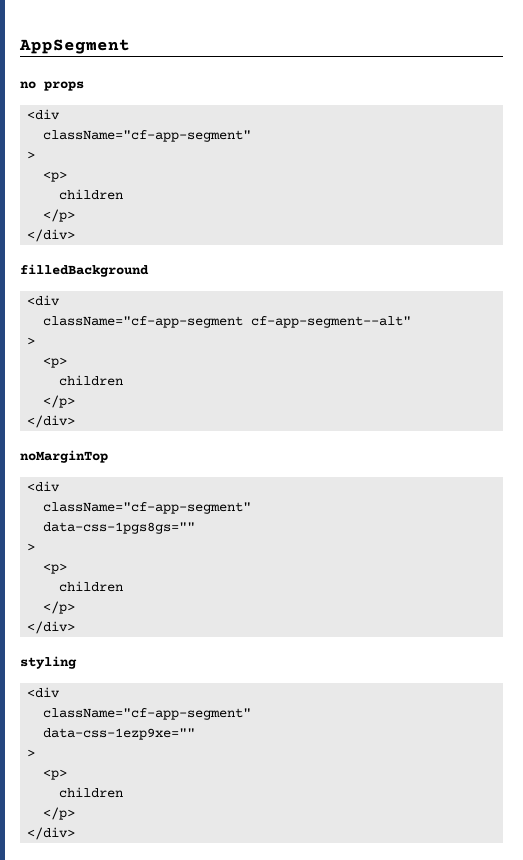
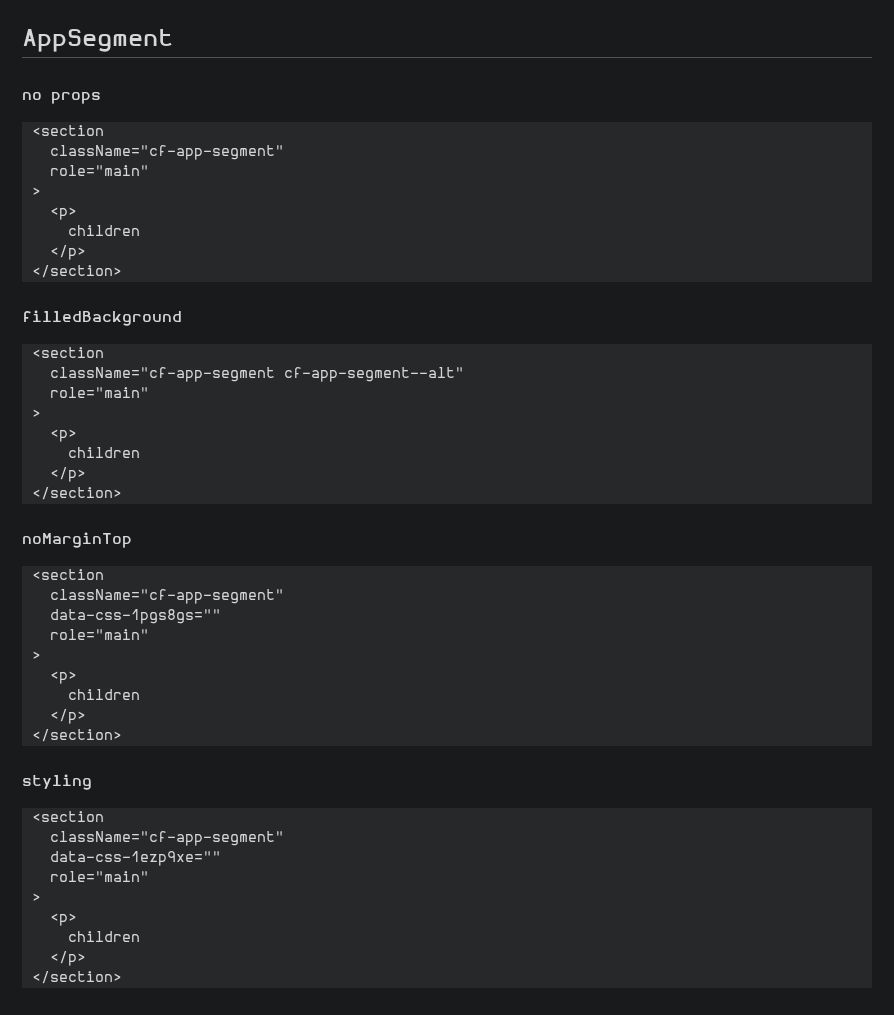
  no props
- <div
+ <section
  className="cf-app-segment"
+ role="main"
  >
  <p>
  children
  </p>
- </div>
+ </section>
  filledBackground
- <div
+ <section
  className="cf-app-segment cf-app-segment--alt"
+ role="main"
  >
  <p>
  children
  </p>
- </div>
+ </section>
  noMarginTop
- <div
+ <section
  data-css-1pgs8gs=""
+ role="main"
  >
  <p>
  children
  </p>
- </div>
+ </section>
  styling
- <div
+ <section
  data-css-1ezp9xe=""
+ role="main"
  >
  <p>
  children
  </p>
- </div>
+ </section>

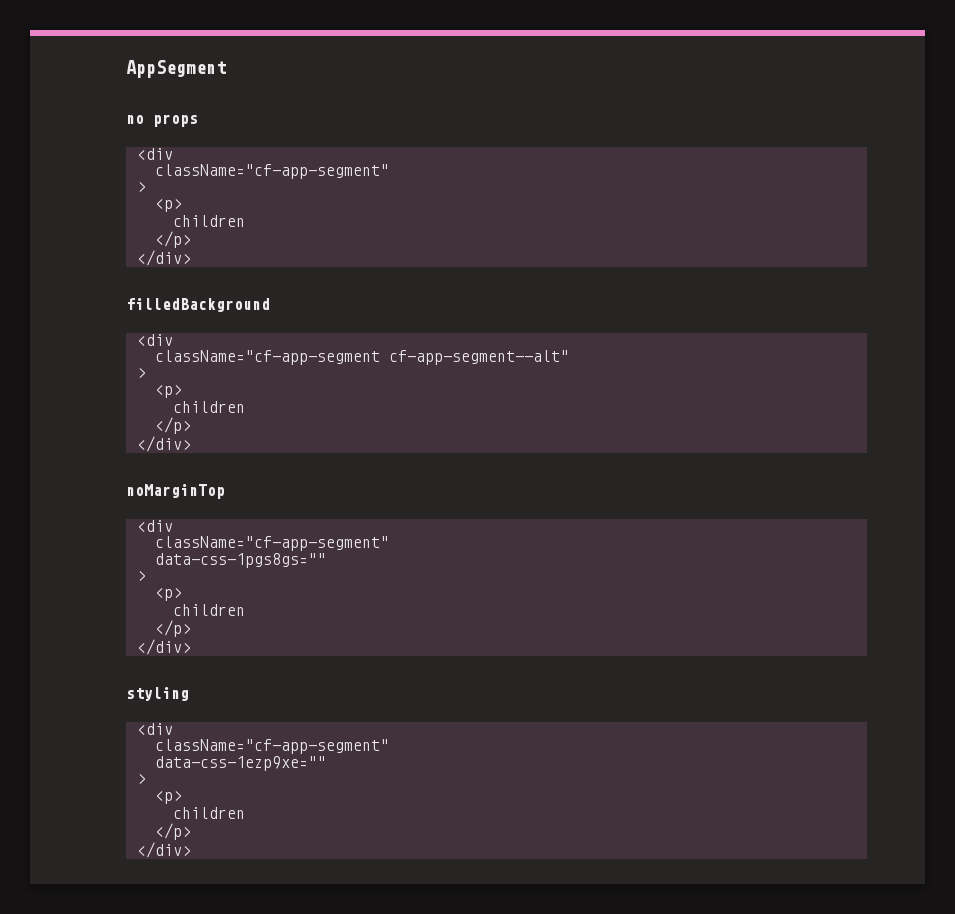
  no props
- <section
+ <div
  className="cf-app-segment"
- role="main"
  >
  <p>
  children
  </p>
- </section>
+ </div>
  filledBackground
- <section
+ <div
  className="cf-app-segment cf-app-segment--alt"
- role="main"
  >
  <p>
  children
  </p>
- </section>
+ </div>
  noMarginTop
- <section
+ <div
  data-css-1pgs8gs=""
- role="main"
  >
  <p>
  children
  </p>
- </section>
+ </div>
  styling
- <section
+ <div
  data-css-1ezp9xe=""
- role="main"
  >
  <p>
  children
  </p>
- </section>
+ </div>

